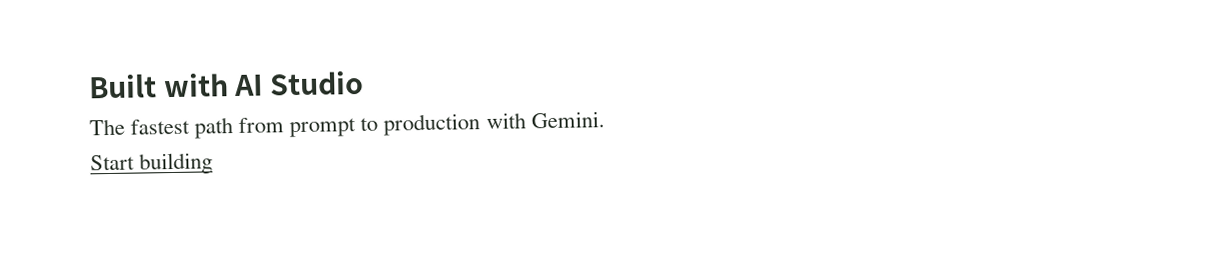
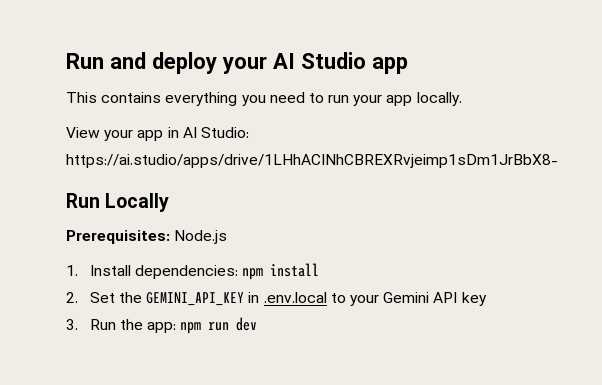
- Built with AI Studio
- The fastest path from prompt to production with Gemini.
- Start building
+ Run and deploy your AI Studio app
+ This contains everything you need to run your app locally.
+ View your app in AI Studio: https://ai.studio/apps/drive/1LHhACINhCBREXRvjeimp1sDm1JrBbX8-
+ Run Locally
+ Prerequisites: Node.js
+ 1. Install dependencies: npm install
+ 2. Set the GEMINI_API_KEY in .env.local to your Gemini API key
+ 3. Run the app: npm run dev

